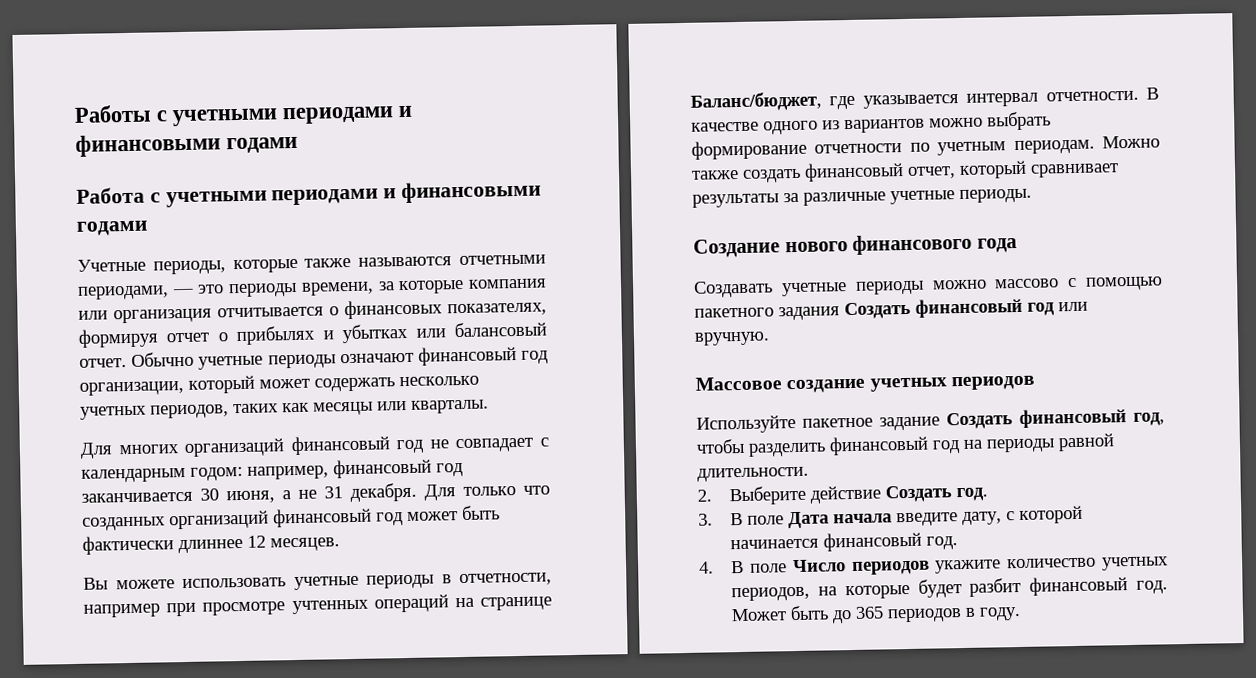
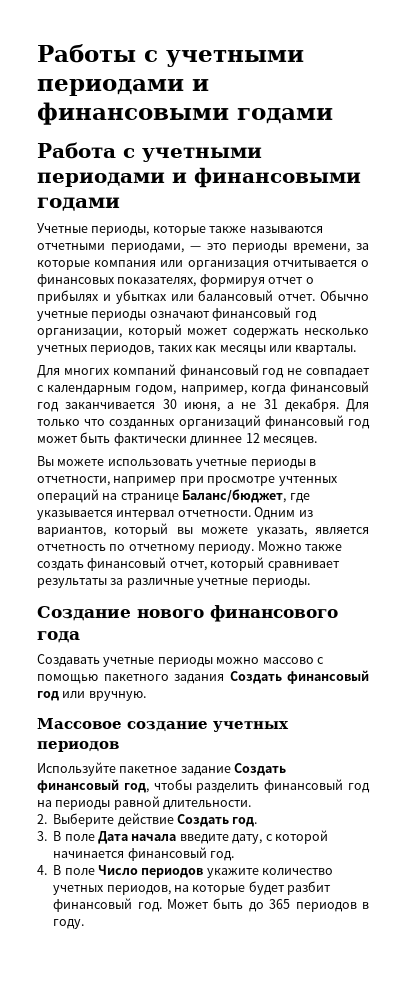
- Для многих организаций финансовый год не совпадает с календарным годом: например, финансовый год заканчивается 30 июня, а не 31 декабря.
+ Для многих компаний финансовый год не совпадает с календарным годом, например, когда финансовый год заканчивается 30 июня, а не 31 декабря.
- В качестве одного из вариантов можно выбрать формирование отчетности по учетным периодам.
+ Одним из вариантов, который вы можете указать, является отчетность по отчетному периоду.

